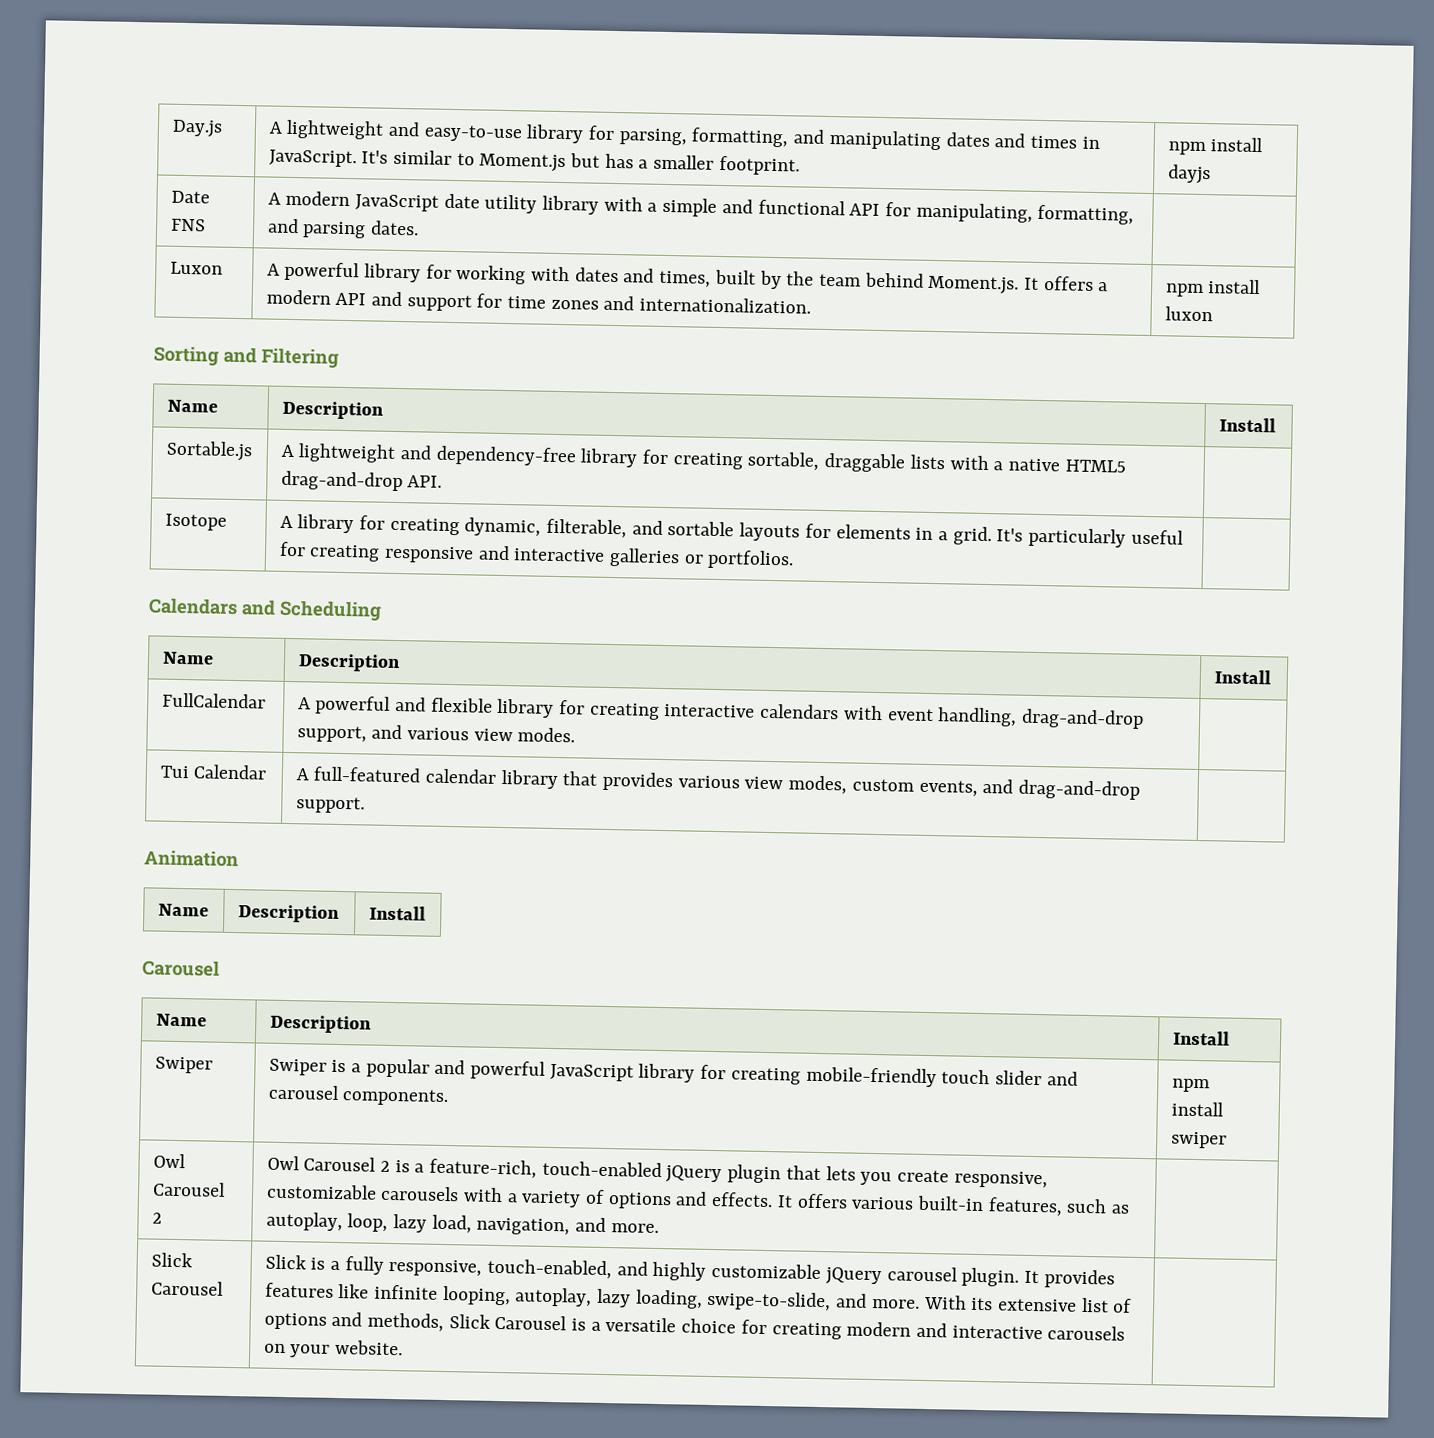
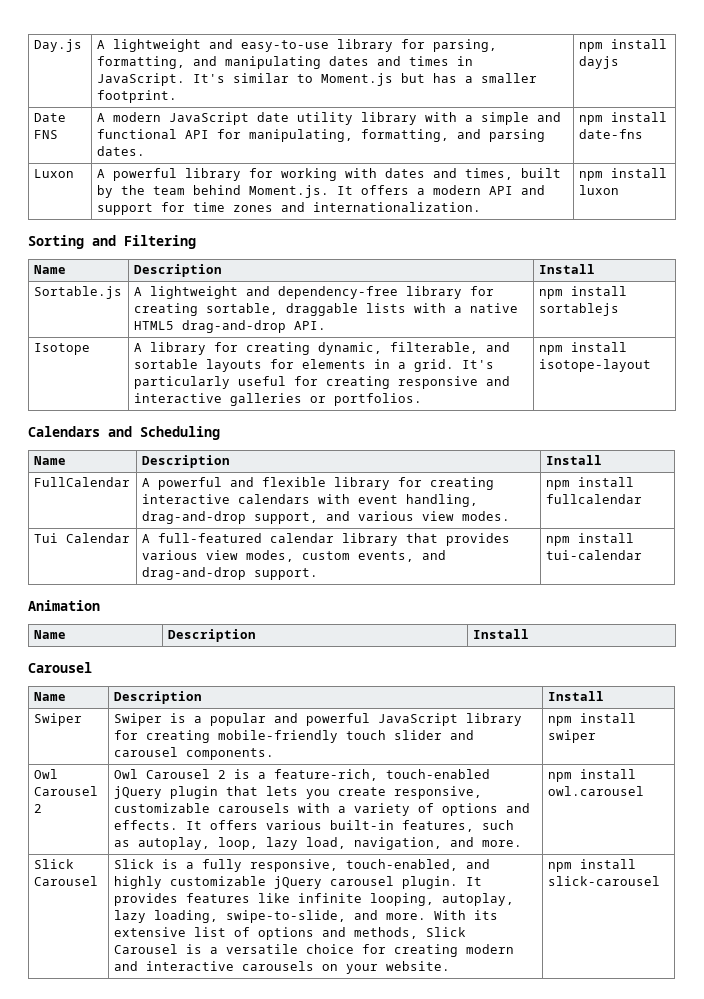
- Date FNS | A modern JavaScript date utility library with a simple and functional API for manipulating, formatting, and parsing dates. |
+ Date FNS | A modern JavaScript date utility library with a simple and functional API for manipulating, formatting, and parsing dates. | npm install date-fns
- Sortable.js | A lightweight and dependency-free library for creating sortable, draggable lists with a native HTML5 drag-and-drop API. |
+ Sortable.js | A lightweight and dependency-free library for creating sortable, draggable lists with a native HTML5 drag-and-drop API. | npm install sortablejs
- Isotope | A library for creating dynamic, filterable, and sortable layouts for elements in a grid. It's particularly useful for creating responsive and interactive galleries or portfolios. |
+ Isotope | A library for creating dynamic, filterable, and sortable layouts for elements in a grid. It's particularly useful for creating responsive and interactive galleries or portfolios. | npm install isotope-layout
- FullCalendar | A powerful and flexible library for creating interactive calendars with event handling, drag-and-drop support, and various view modes. |
+ FullCalendar | A powerful and flexible library for creating interactive calendars with event handling, drag-and-drop support, and various view modes. | npm install fullcalendar
- Tui Calendar | A full-featured calendar library that provides various view modes, custom events, and drag-and-drop support. |
+ Tui Calendar | A full-featured calendar library that provides various view modes, custom events, and drag-and-drop support. | npm install tui-calendar
+ npm install owl.carousel
+ npm install slick-carousel

